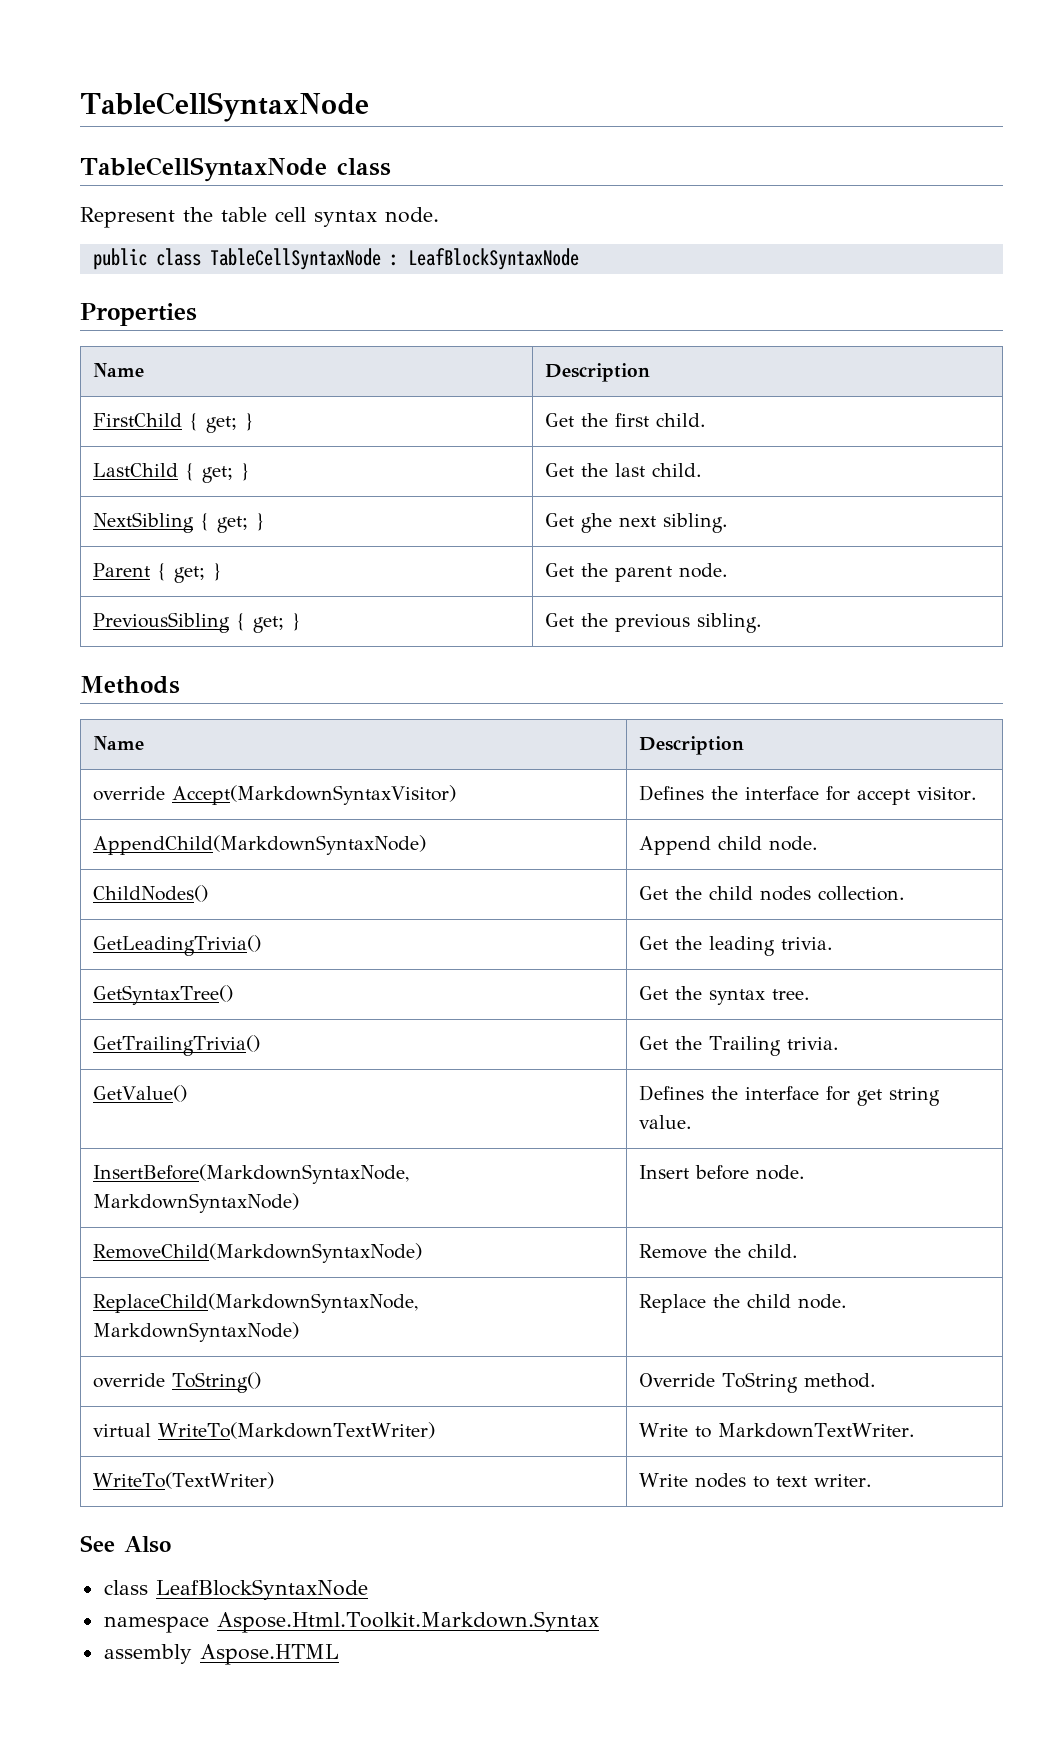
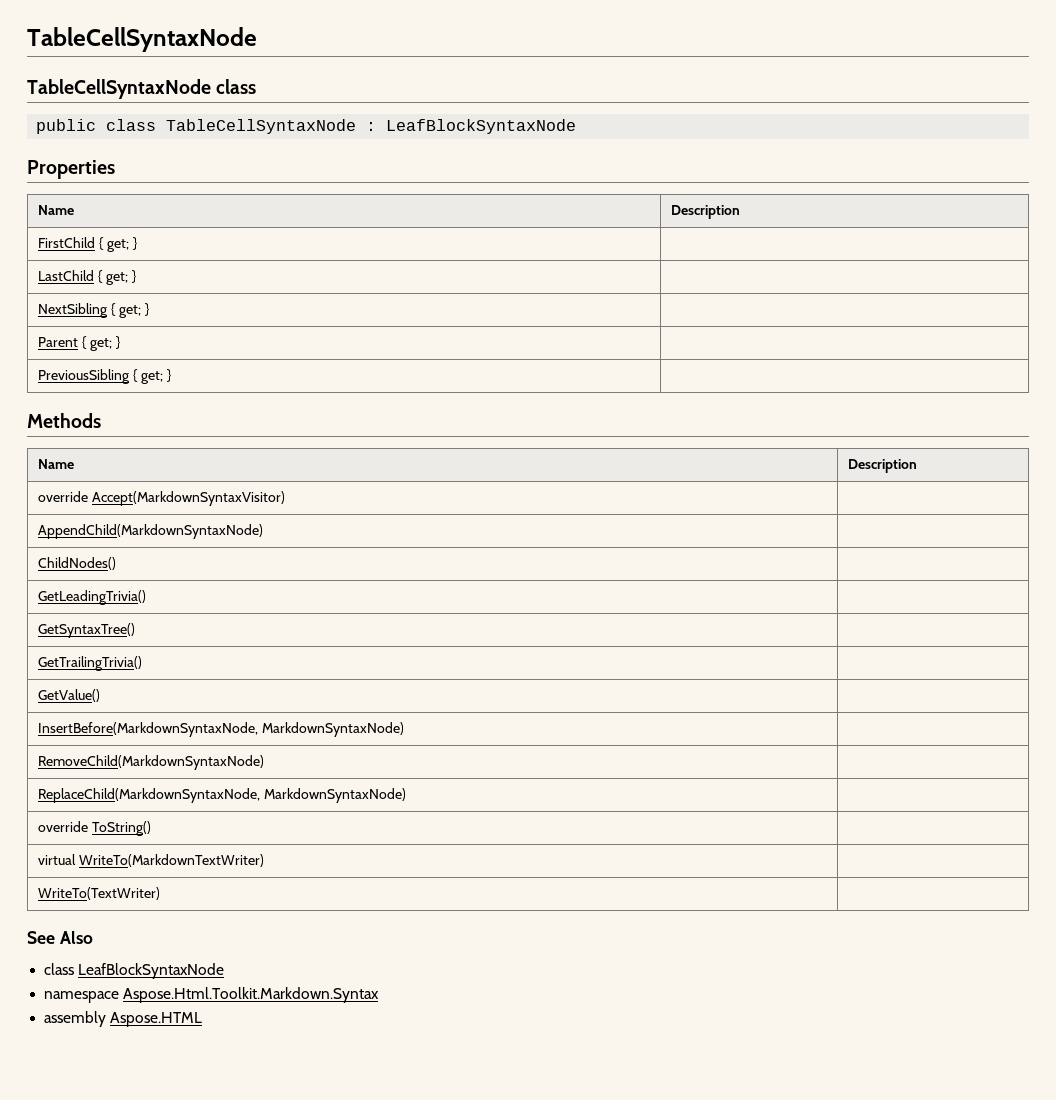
- Represent the table cell syntax node.
- FirstChild { get; } | Get the first child.
+ FirstChild { get; } |
- LastChild { get; } | Get the last child.
+ LastChild { get; } |
- NextSibling { get; } | Get ghe next sibling.
+ NextSibling { get; } |
- Parent { get; } | Get the parent node.
+ Parent { get; } |
- PreviousSibling { get; } | Get the previous sibling.
+ PreviousSibling { get; } |
- override Accept(MarkdownSyntaxVisitor) | Defines the interface for accept visitor.
- AppendChild(MarkdownSyntaxNode) | Append child node.
- ChildNodes() | Get the child nodes collection.
- GetLeadingTrivia() | Get the leading trivia.
- GetSyntaxTree() | Get the syntax tree.
- GetTrailingTrivia() | Get the Trailing trivia.
- GetValue() | Defines the interface for get string value.
- InsertBefore(MarkdownSyntaxNode, MarkdownSyntaxNode) | Insert before node.
- RemoveChild(MarkdownSyntaxNode) | Remove the child.
- ReplaceChild(MarkdownSyntaxNode, MarkdownSyntaxNode) | Replace the child node.
+ override Accept(MarkdownSyntaxVisitor) |
+ AppendChild(MarkdownSyntaxNode) |
+ ChildNodes() |
+ GetLeadingTrivia() |
+ GetSyntaxTree() |
+ GetTrailingTrivia() |
+ GetValue() |
+ InsertBefore(MarkdownSyntaxNode, MarkdownSyntaxNode) |
+ RemoveChild(MarkdownSyntaxNode) |
+ ReplaceChild(MarkdownSyntaxNode, MarkdownSyntaxNode) |
- override ToString() | Override ToString method.
+ override ToString() |
- virtual WriteTo(MarkdownTextWriter) | Write to MarkdownTextWriter.
- WriteTo(TextWriter) | Write nodes to text writer.
+ virtual WriteTo(MarkdownTextWriter) |
+ WriteTo(TextWriter) |

